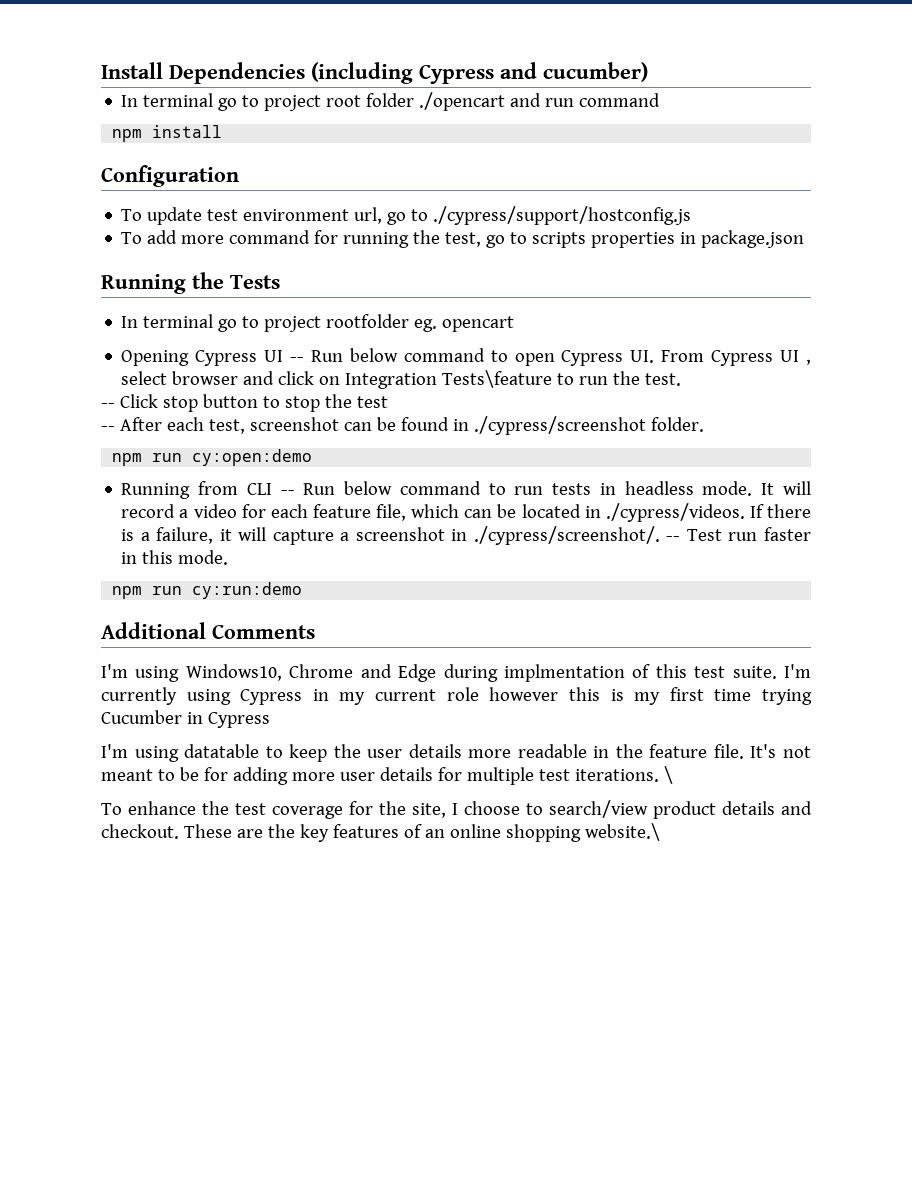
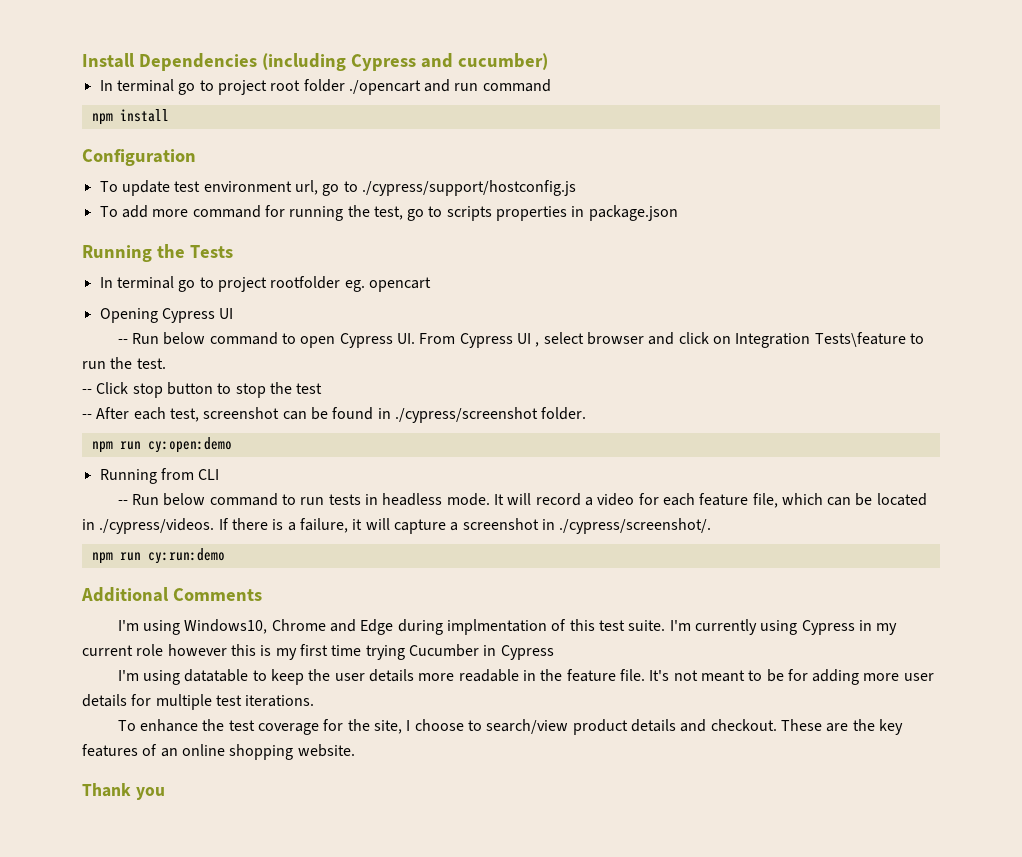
- Opening Cypress UI -- Run below command to open Cypress UI. From Cypress UI , select browser and click on Integration Tests\feature to run the test.
+ Opening Cypress UI
+ -- Run below command to open Cypress UI. From Cypress UI , select browser and click on Integration Tests\feature to run the test.
- Running from CLI -- Run below command to run tests in headless mode.
+ Running from CLI
+ -- Run below command to run tests in headless mode.
- It will record a video for each feature file, which can be located in ./cypress/videos. If there is a failure, it will capture a screenshot in ./cypress/screenshot/. -- Test run faster in this mode.
+ It will record a video for each feature file, which can be located in ./cypress/videos. If there is a failure, it will capture a screenshot in ./cypress/screenshot/.
- \
- These are the key features of an online shopping website.\
+ These are the key features of an online shopping website.
+ Thank you

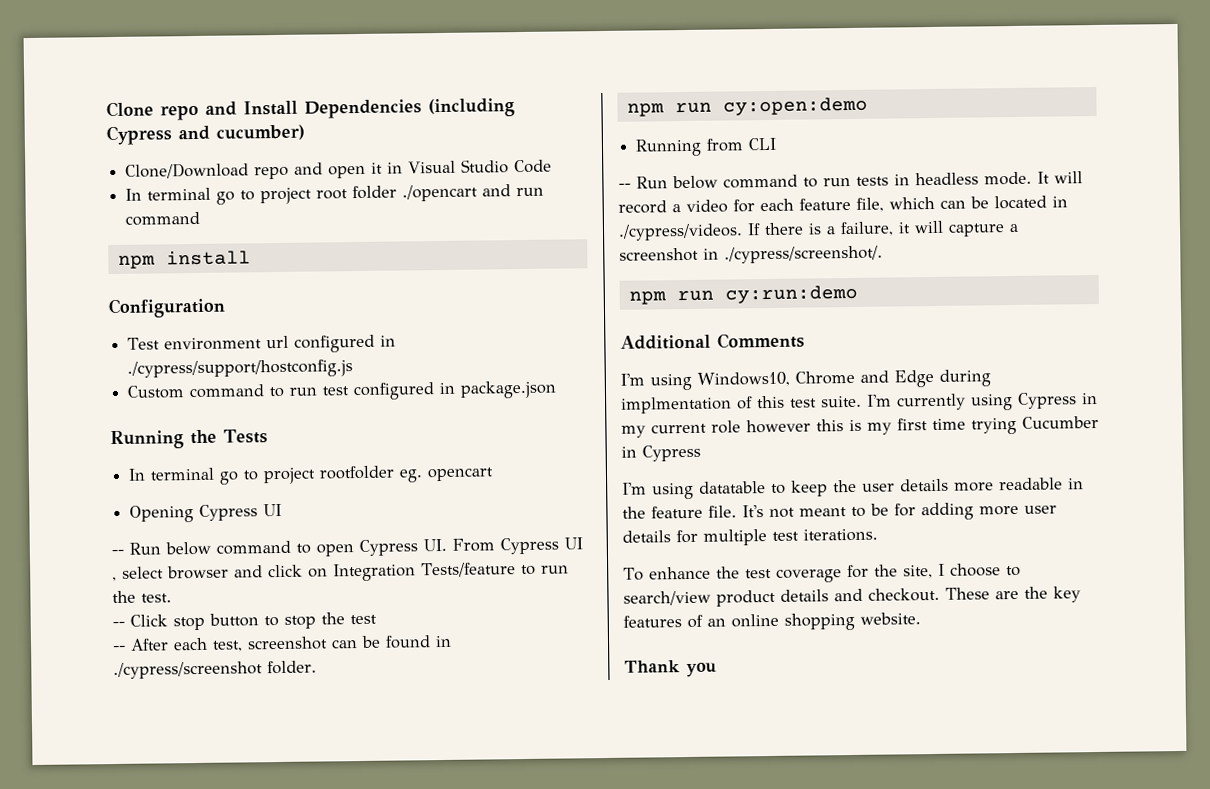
- Install Dependencies (including Cypress and cucumber)
+ Clone repo and Install Dependencies (including Cypress and cucumber)
+ Clone/Download repo and open it in Visual Studio Code
- To update test environment url, go to ./cypress/support/hostconfig.js
- To add more command for running the test, go to scripts properties in package.json
+ Test environment url configured in ./cypress/support/hostconfig.js
+ Custom command to run test configured in package.json
- -- Run below command to open Cypress UI. From Cypress UI , select browser and click on Integration Tests\feature to run the test.
+ -- Run below command to open Cypress UI. From Cypress UI , select browser and click on Integration Tests/feature to run the test.

